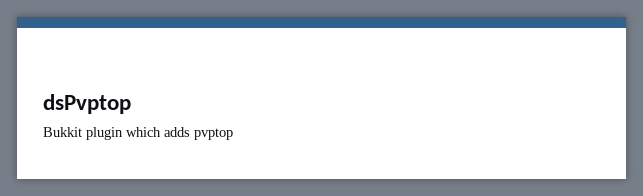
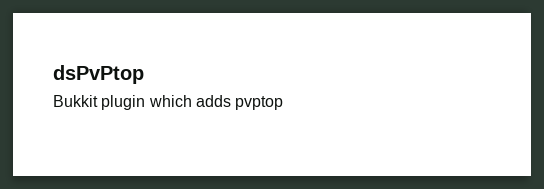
- dsPvptop
+ dsPvPtop

